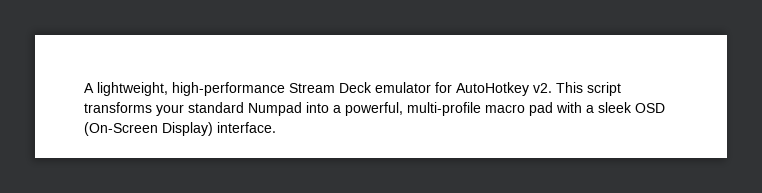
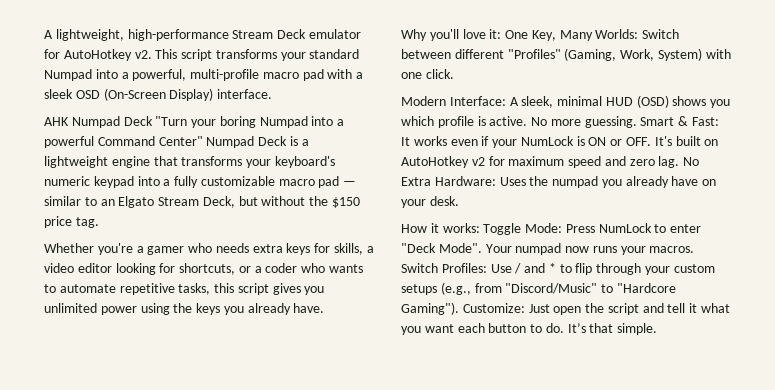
+ AHK Numpad Deck "Turn your boring Numpad into a powerful Command Center" Numpad Deck is a lightweight engine that transforms your keyboard's numeric keypad into a fully customizable macro pad — similar to an Elgato Stream Deck, but without the $150 price tag.
+ Whether you're a gamer who needs extra keys for skills, a video editor looking for shortcuts, or a coder who wants to automate repetitive tasks, this script gives you unlimited power using the keys you already have.
+ Why you'll love it: One Key, Many Worlds: Switch between different "Profiles" (Gaming, Work, System) with one click.
+ Modern Interface: A sleek, minimal HUD (OSD) shows you which profile is active. No more guessing. Smart & Fast: It works even if your NumLock is ON or OFF. It's built on AutoHotkey v2 for maximum speed and zero lag. No Extra Hardware: Uses the numpad you already have on your desk.
+ How it works: Toggle Mode: Press NumLock to enter "Deck Mode". Your numpad now runs your macros. Switch Profiles: Use / and * to flip through your custom setups (e.g., from "Discord/Music" to "Hardcore Gaming"). Customize: Just open the script and tell it what you want each button to do. It’s that simple.

